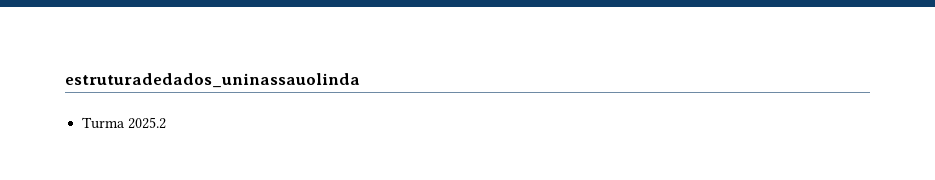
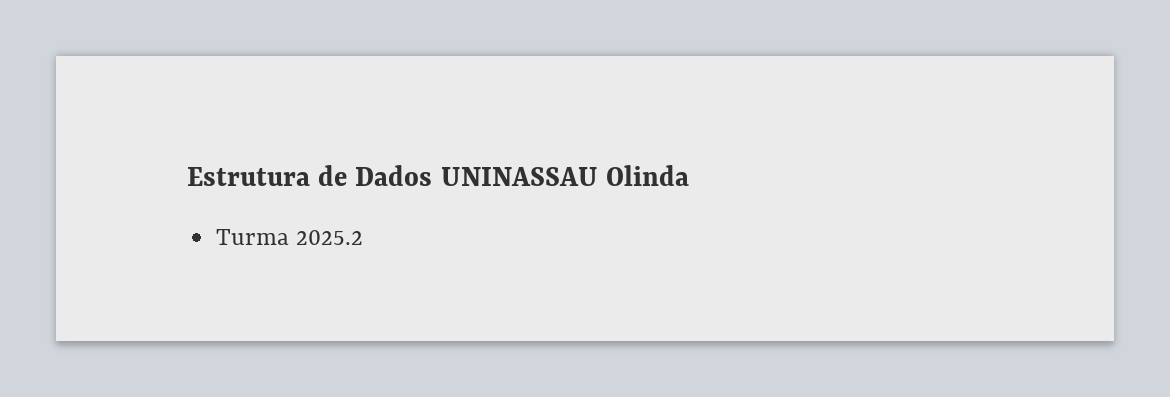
- estruturadedados_uninassauolinda
+ Estrutura de Dados UNINASSAU Olinda

